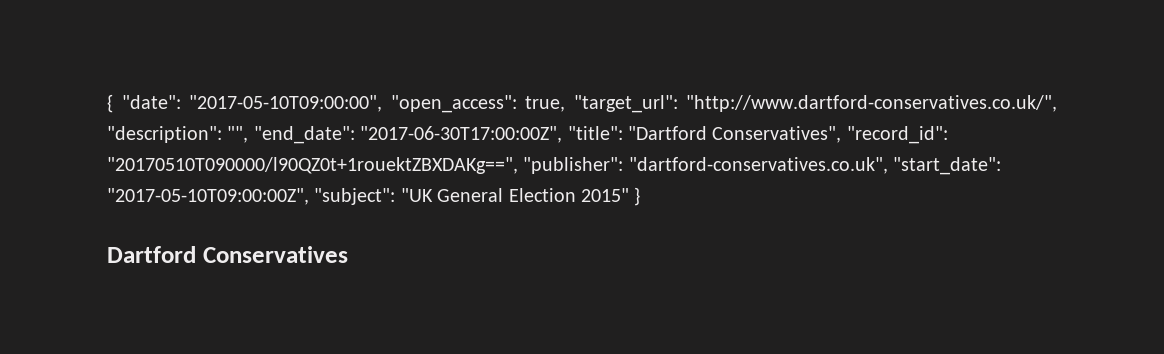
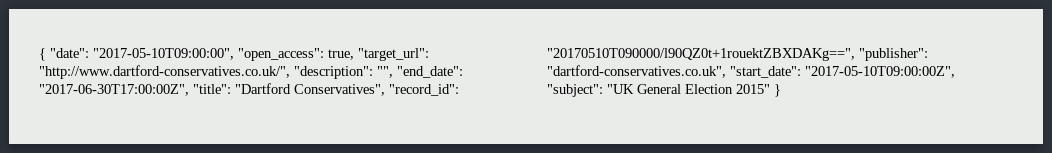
- Dartford Conservatives

